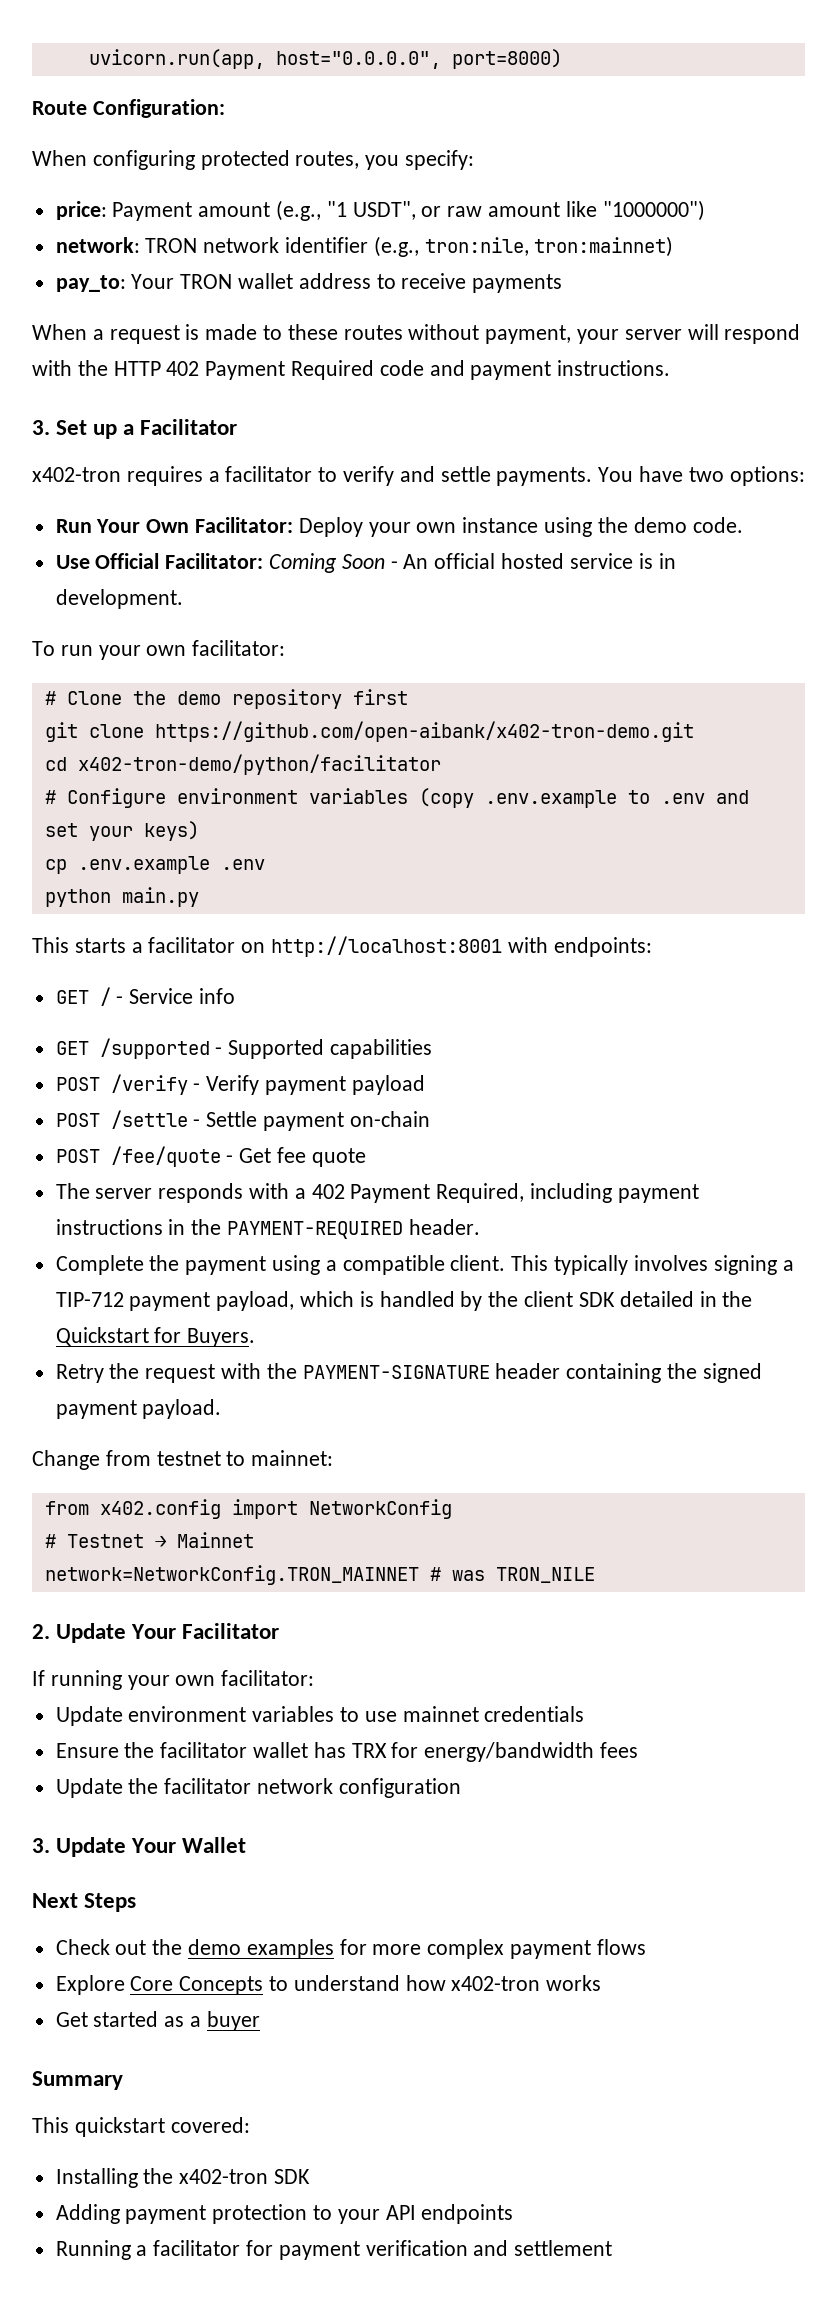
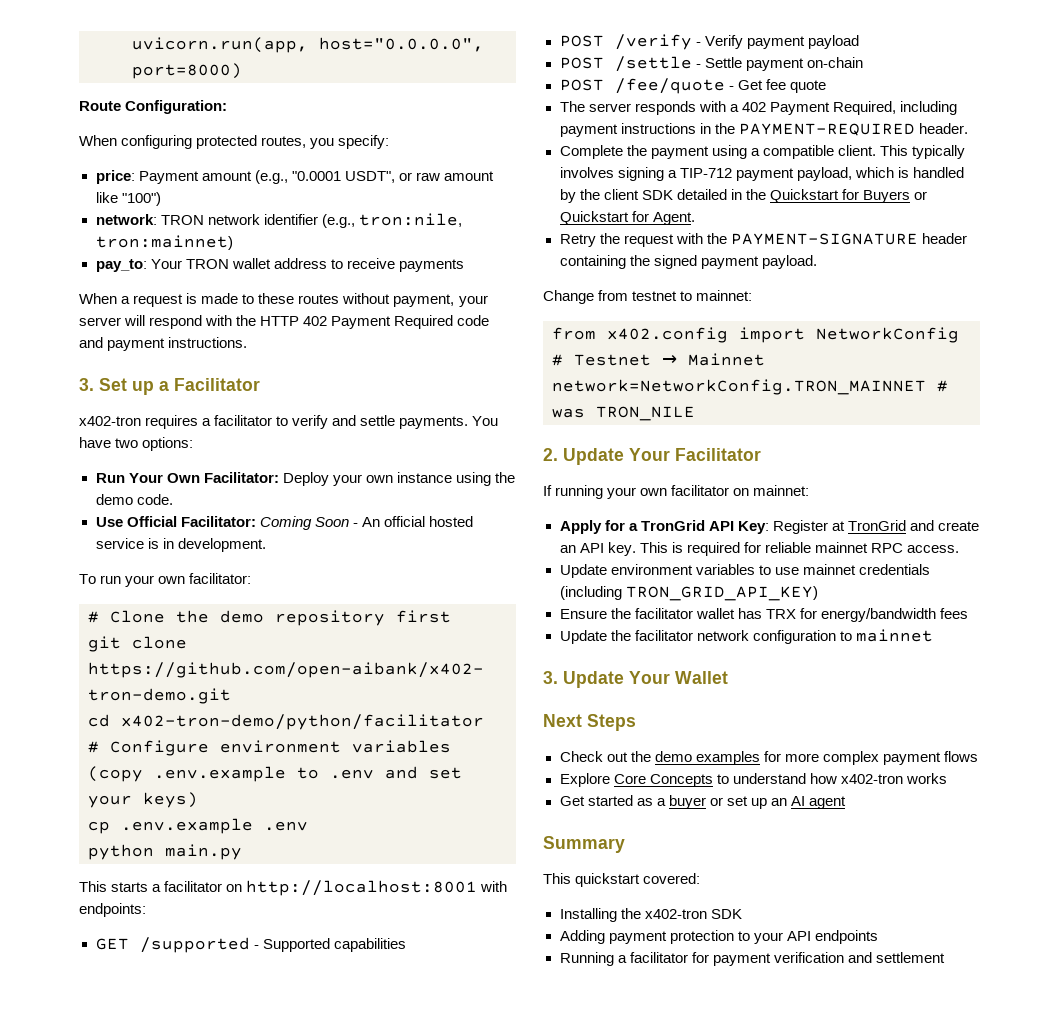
- price: Payment amount (e.g., "1 USDT", or raw amount like "1000000")
+ price: Payment amount (e.g., "0.0001 USDT", or raw amount like "100")
- GET / - Service info
- This typically involves signing a TIP-712 payment payload, which is handled by the client SDK detailed in the Quickstart for Buyers.
+ This typically involves signing a TIP-712 payment payload, which is handled by the client SDK detailed in the Quickstart for Buyers or Quickstart for Agent.
- If running your own facilitator:
+ If running your own facilitator on mainnet:
+ Apply for a TronGrid API Key: Register at TronGrid and create an API key. This is required for reliable mainnet RPC access.
- Update environment variables to use mainnet credentials
+ Update environment variables to use mainnet credentials (including TRON_GRID_API_KEY)
- Update the facilitator network configuration
+ Update the facilitator network configuration to mainnet
- Get started as a buyer
+ Get started as a buyer or set up an AI agent

